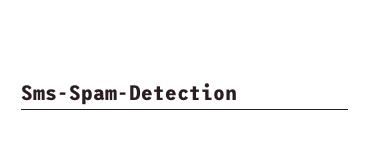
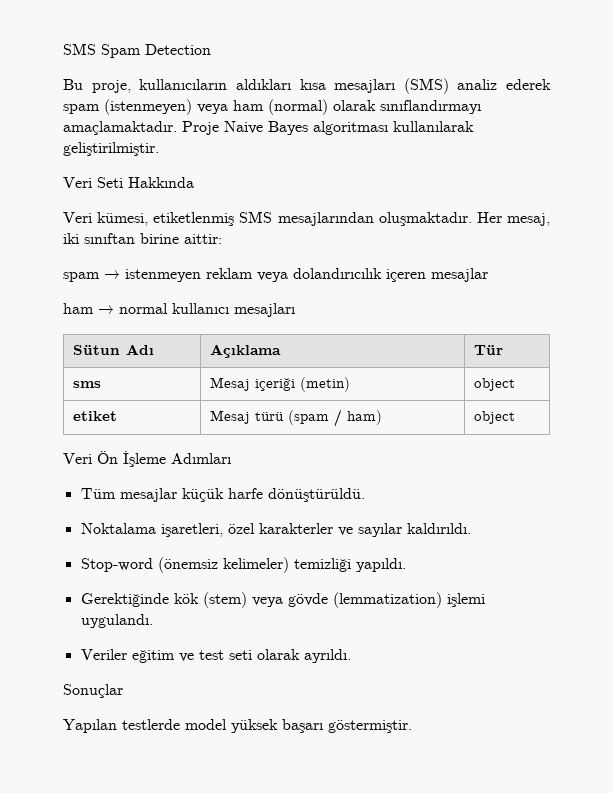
- Sms-Spam-Detection
+ SMS Spam Detection
+ Bu proje, kullanıcıların aldıkları kısa mesajları (SMS) analiz ederek spam (istenmeyen) veya ham (normal) olarak sınıflandırmayı amaçlamaktadır. Proje Naive Bayes algoritması kullanılarak geliştirilmiştir.
+ Veri Seti Hakkında
+ Veri kümesi, etiketlenmiş SMS mesajlarından oluşmaktadır. Her mesaj, iki sınıftan birine aittir:
+ spam → istenmeyen reklam veya dolandırıcılık içeren mesajlar
+ ham → normal kullanıcı mesajları
+ Sütun Adı | Açıklama | Tür
+ sms | Mesaj içeriği (metin) | object
+ etiket | Mesaj türü (spam / ham) | object
+ Veri Ön İşleme Adımları
+ Tüm mesajlar küçük harfe dönüştürüldü.
+ Noktalama işaretleri, özel karakterler ve sayılar kaldırıldı.
+ Stop-word (önemsiz kelimeler) temizliği yapıldı.
+ Gerektiğinde kök (stem) veya gövde (lemmatization) işlemi uygulandı.
+ Veriler eğitim ve test seti olarak ayrıldı.
+ Sonuçlar
+ Yapılan testlerde model yüksek başarı göstermiştir.

